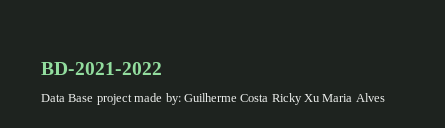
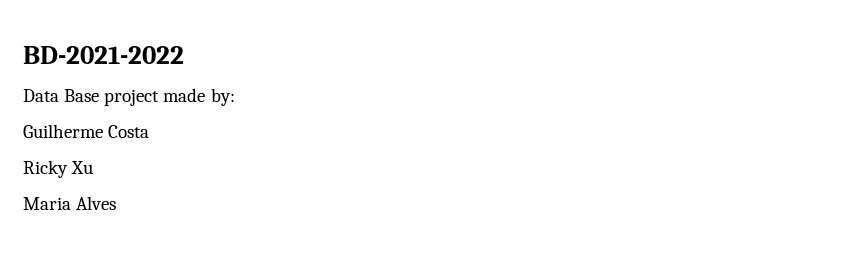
- Data Base project made by: Guilherme Costa Ricky Xu Maria Alves
+ Data Base project made by:
+ Guilherme Costa
+ Ricky Xu
+ Maria Alves

